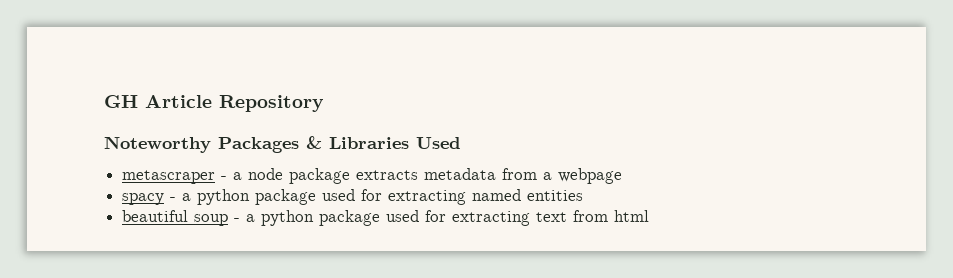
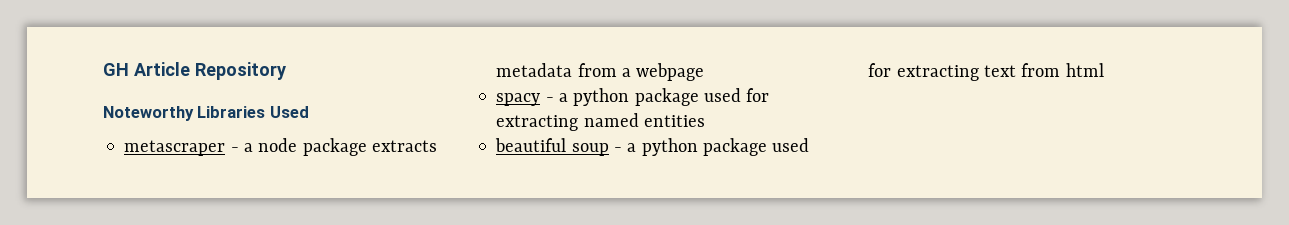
- Noteworthy Packages & Libraries Used
+ Noteworthy Libraries Used

